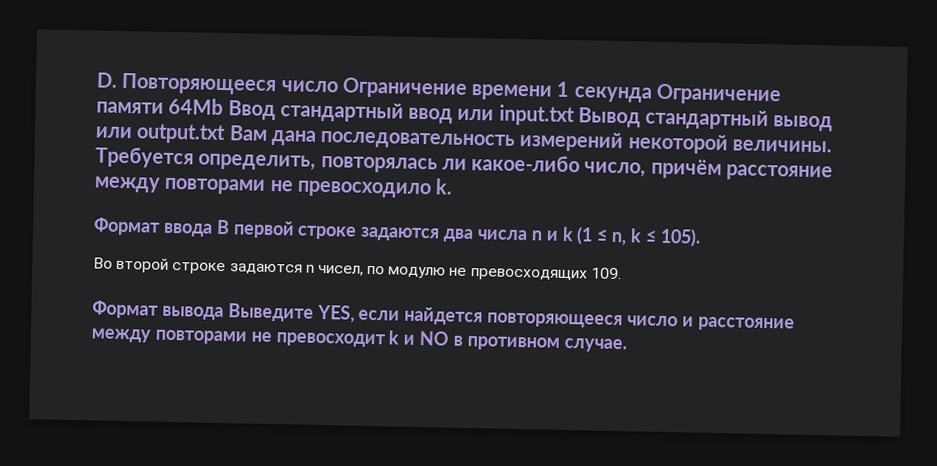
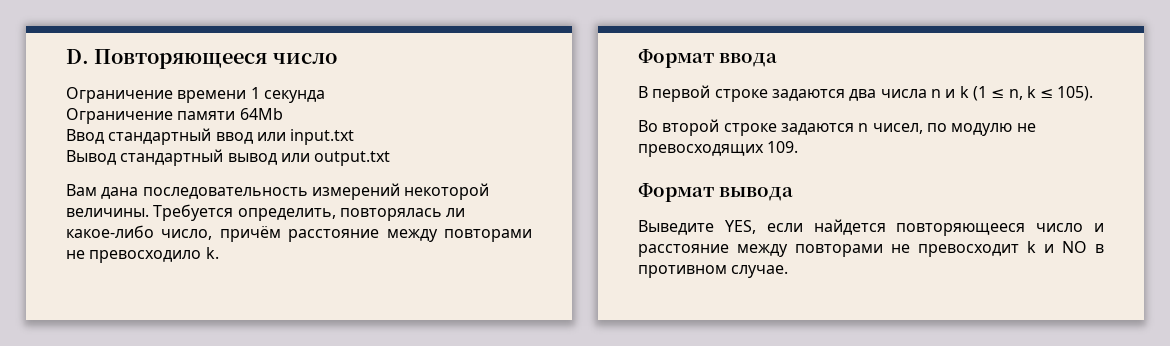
- D. Повторяющееся число Ограничение времени 1 секунда Ограничение памяти 64Mb Ввод стандартный ввод или input.txt Вывод стандартный вывод или output.txt Вам дана последовательность измерений некоторой величины.
+ D. Повторяющееся число
+ Ограничение времени 1 секунда
+ Ограничение памяти 64Mb
+ Ввод стандартный ввод или input.txt
+ Вывод стандартный вывод или output.txt
+ Вам дана последовательность измерений некоторой величины.
- Формат ввода В первой строке задаются два числа n и k (1 ≤ n, k ≤ 105).
+ Формат ввода
+ В первой строке задаются два числа n и k (1 ≤ n, k ≤ 105).
- Формат вывода Выведите YES, если найдется повторяющееся число и расстояние между повторами не превосходит k и NO в противном случае.
+ Формат вывода
+ Выведите YES, если найдется повторяющееся число и расстояние между повторами не превосходит k и NO в противном случае.

